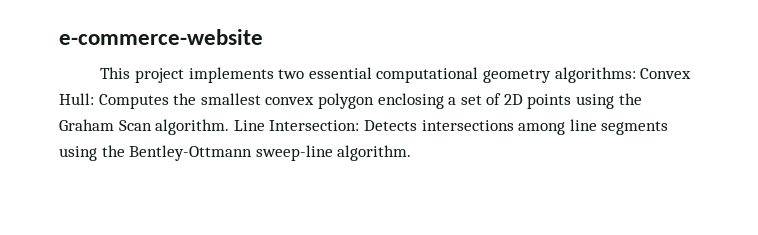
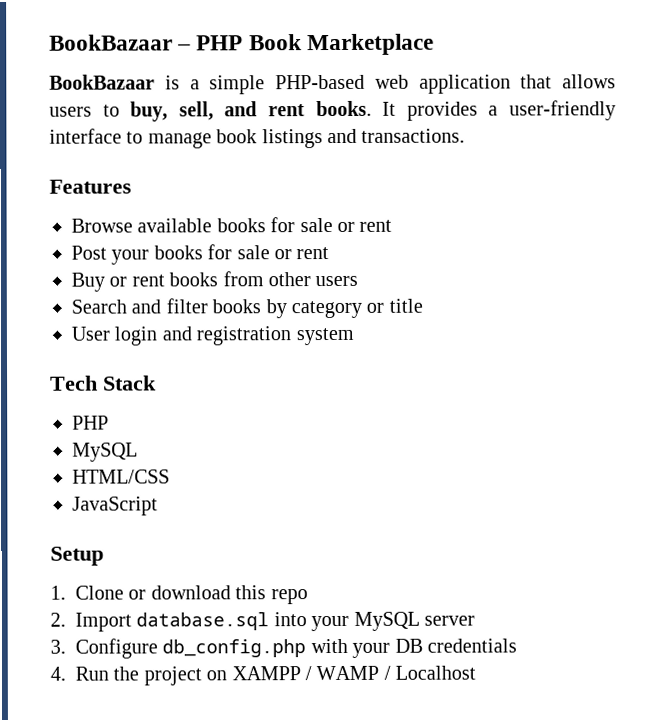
- e-commerce-website
- This project implements two essential computational geometry algorithms: Convex Hull: Computes the smallest convex polygon enclosing a set of 2D points using the Graham Scan algorithm. Line Intersection: Detects intersections among line segments using the Bentley-Ottmann sweep-line algorithm.
+ BookBazaar – PHP Book Marketplace
+ BookBazaar is a simple PHP-based web application that allows users to buy, sell, and rent books. It provides a user-friendly interface to manage book listings and transactions.
+ Features
+ Browse available books for sale or rent
+ Post your books for sale or rent
+ Buy or rent books from other users
+ Search and filter books by category or title
+ User login and registration system
+ Tech Stack
+ PHP
+ MySQL
+ HTML/CSS
+ JavaScript
+ Setup
+ 1. Clone or download this repo
+ 2. Import database.sql into your MySQL server
+ 3. Configure db_config.php with your DB credentials
+ 4. Run the project on XAMPP / WAMP / Localhost

